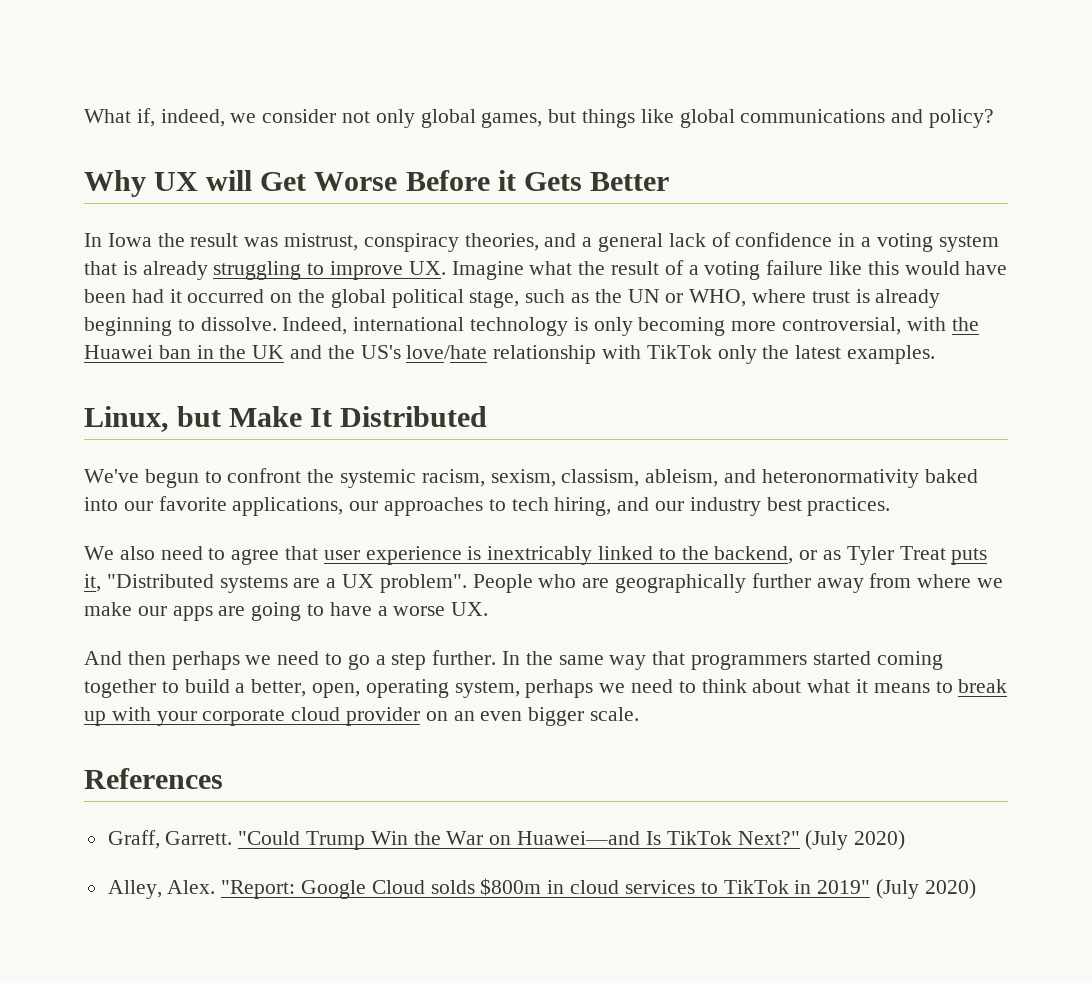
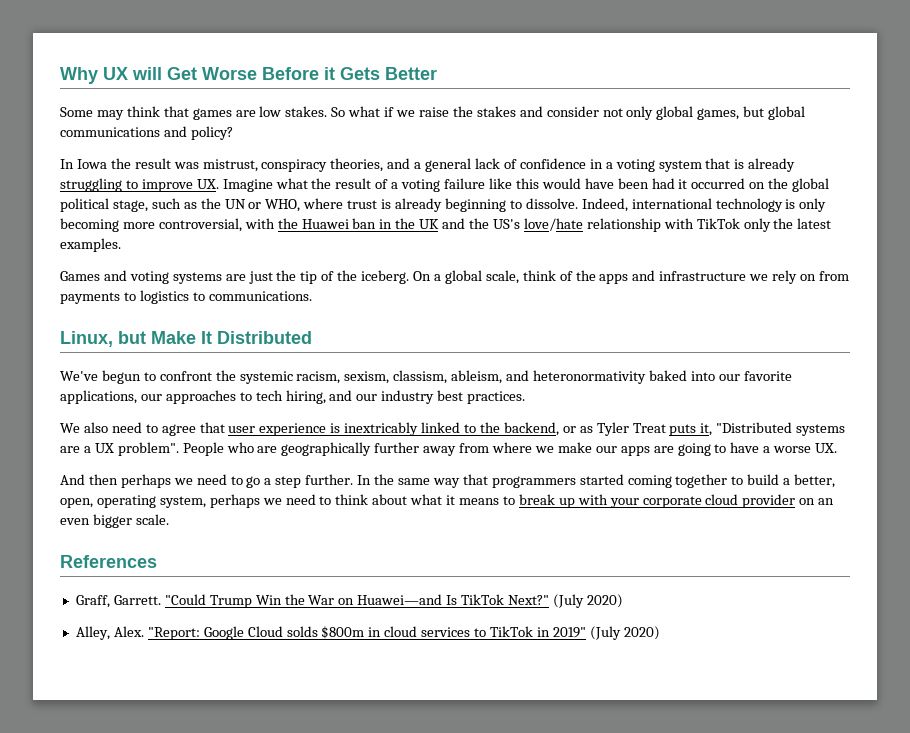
- What if, indeed, we consider not only global games, but things like global communications and policy?
+ Some may think that games are low stakes. So what if we raise the stakes and consider not only global games, but global communications and policy?
+ Games and voting systems are just the tip of the iceberg. On a global scale, think of the apps and infrastructure we rely on from payments to logistics to communications.

